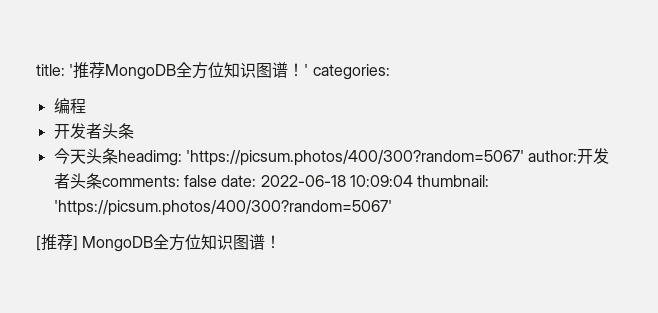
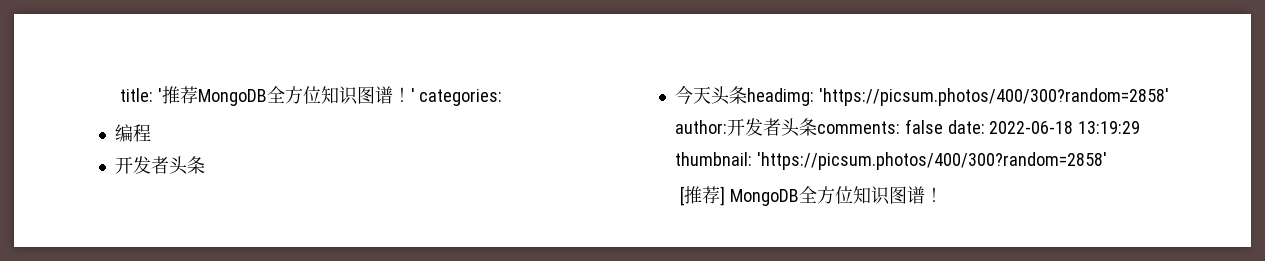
- 今天头条headimg: 'https://picsum.photos/400/300?random=5067' author:开发者头条comments: false date: 2022-06-18 10:09:04 thumbnail: 'https://picsum.photos/400/300?random=5067'
+ 今天头条headimg: 'https://picsum.photos/400/300?random=2858' author:开发者头条comments: false date: 2022-06-18 13:19:29 thumbnail: 'https://picsum.photos/400/300?random=2858'

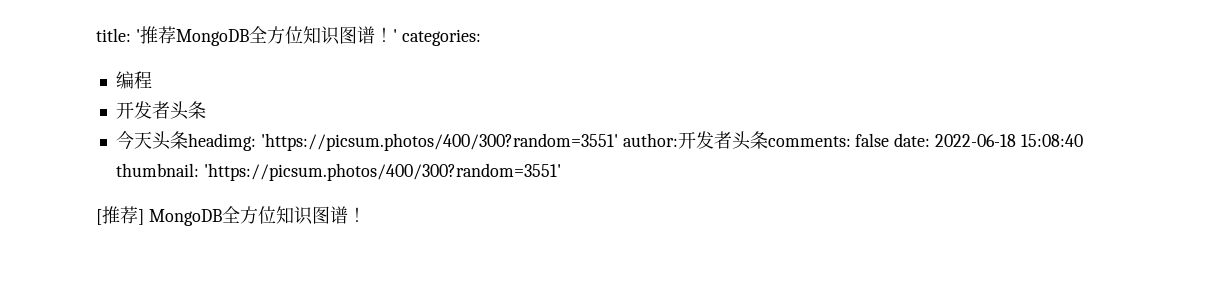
- 今天头条headimg: 'https://picsum.photos/400/300?random=2858' author:开发者头条comments: false date: 2022-06-18 13:19:29 thumbnail: 'https://picsum.photos/400/300?random=2858'
+ 今天头条headimg: 'https://picsum.photos/400/300?random=3551' author:开发者头条comments: false date: 2022-06-18 15:08:40 thumbnail: 'https://picsum.photos/400/300?random=3551'

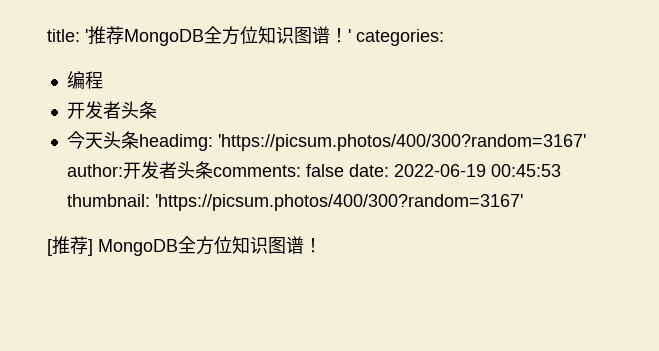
- 今天头条headimg: 'https://picsum.photos/400/300?random=3551' author:开发者头条comments: false date: 2022-06-18 15:08:40 thumbnail: 'https://picsum.photos/400/300?random=3551'
+ 今天头条headimg: 'https://picsum.photos/400/300?random=3167' author:开发者头条comments: false date: 2022-06-19 00:45:53 thumbnail: 'https://picsum.photos/400/300?random=3167'

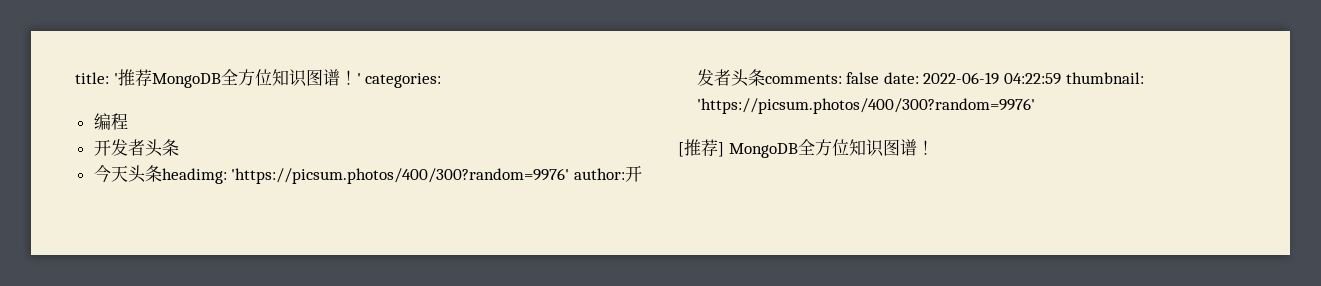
- 今天头条headimg: 'https://picsum.photos/400/300?random=3167' author:开发者头条comments: false date: 2022-06-19 00:45:53 thumbnail: 'https://picsum.photos/400/300?random=3167'
+ 今天头条headimg: 'https://picsum.photos/400/300?random=9976' author:开发者头条comments: false date: 2022-06-19 04:22:59 thumbnail: 'https://picsum.photos/400/300?random=9976'

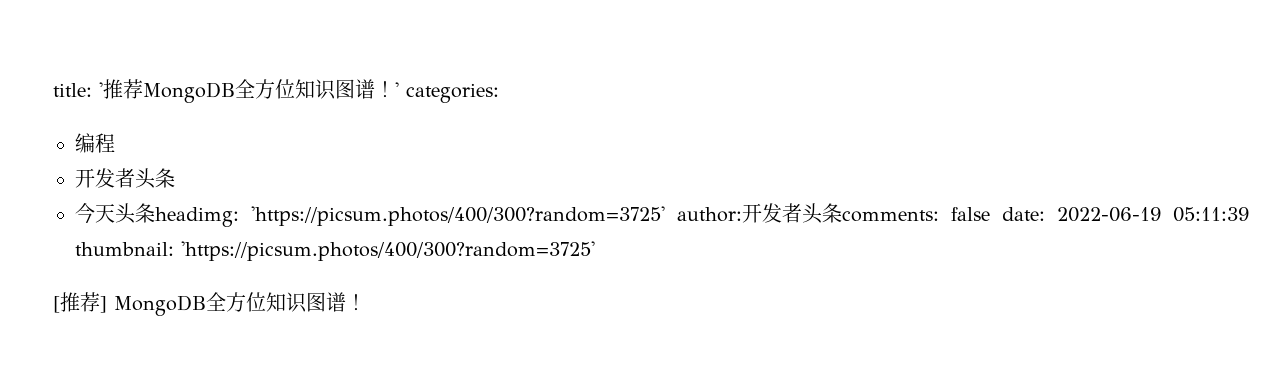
- 今天头条headimg: 'https://picsum.photos/400/300?random=9976' author:开发者头条comments: false date: 2022-06-19 04:22:59 thumbnail: 'https://picsum.photos/400/300?random=9976'
+ 今天头条headimg: 'https://picsum.photos/400/300?random=3725' author:开发者头条comments: false date: 2022-06-19 05:11:39 thumbnail: 'https://picsum.photos/400/300?random=3725'

